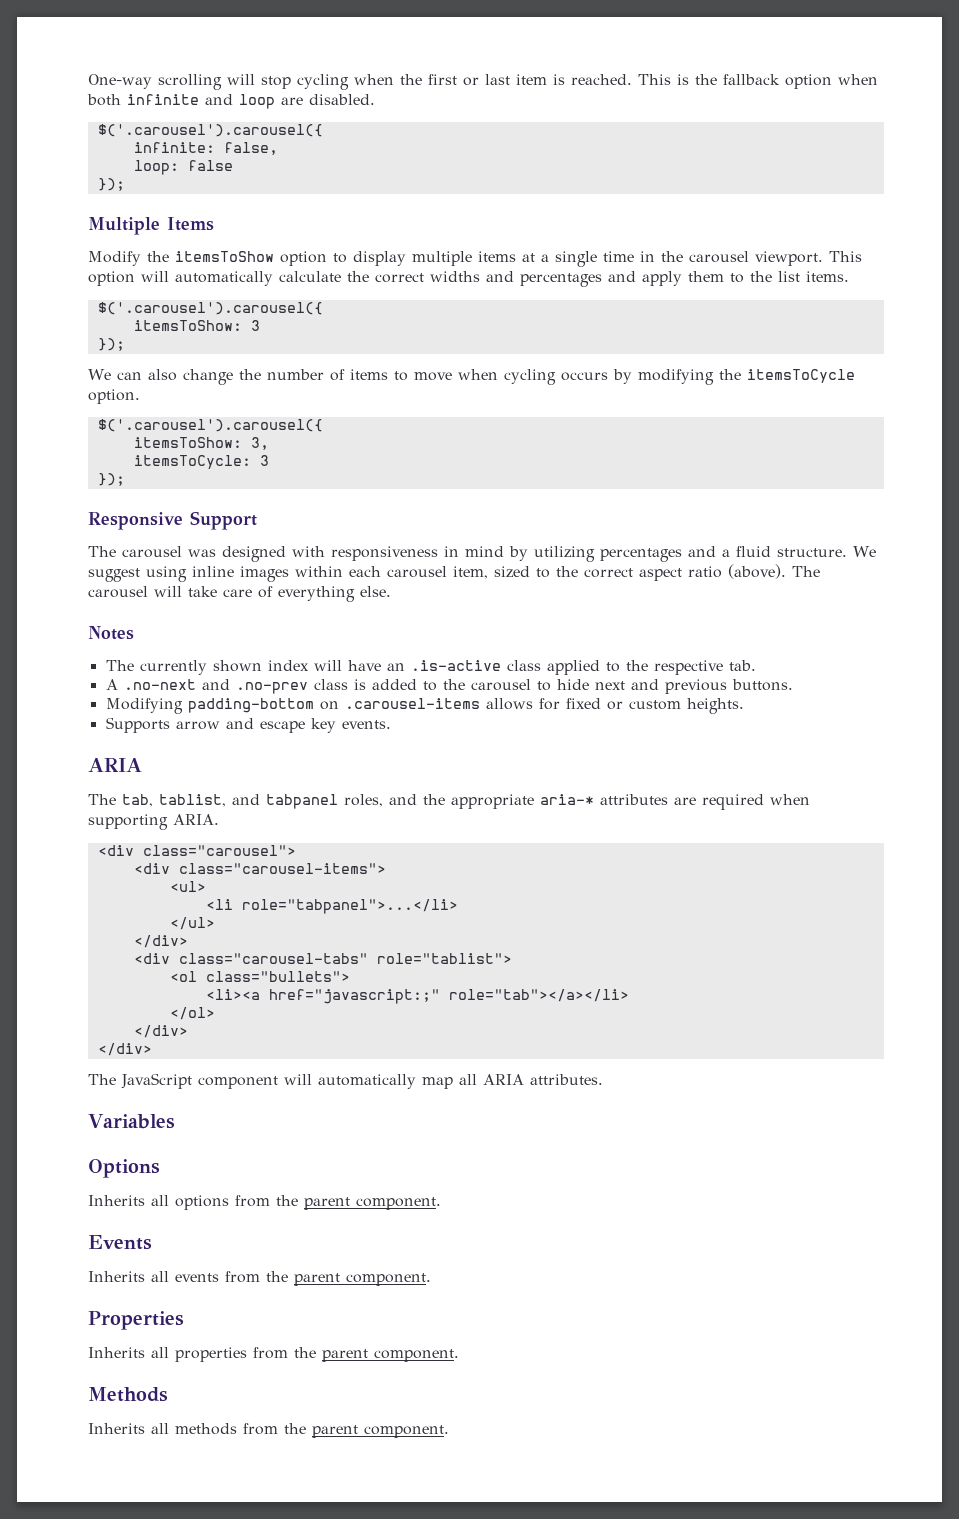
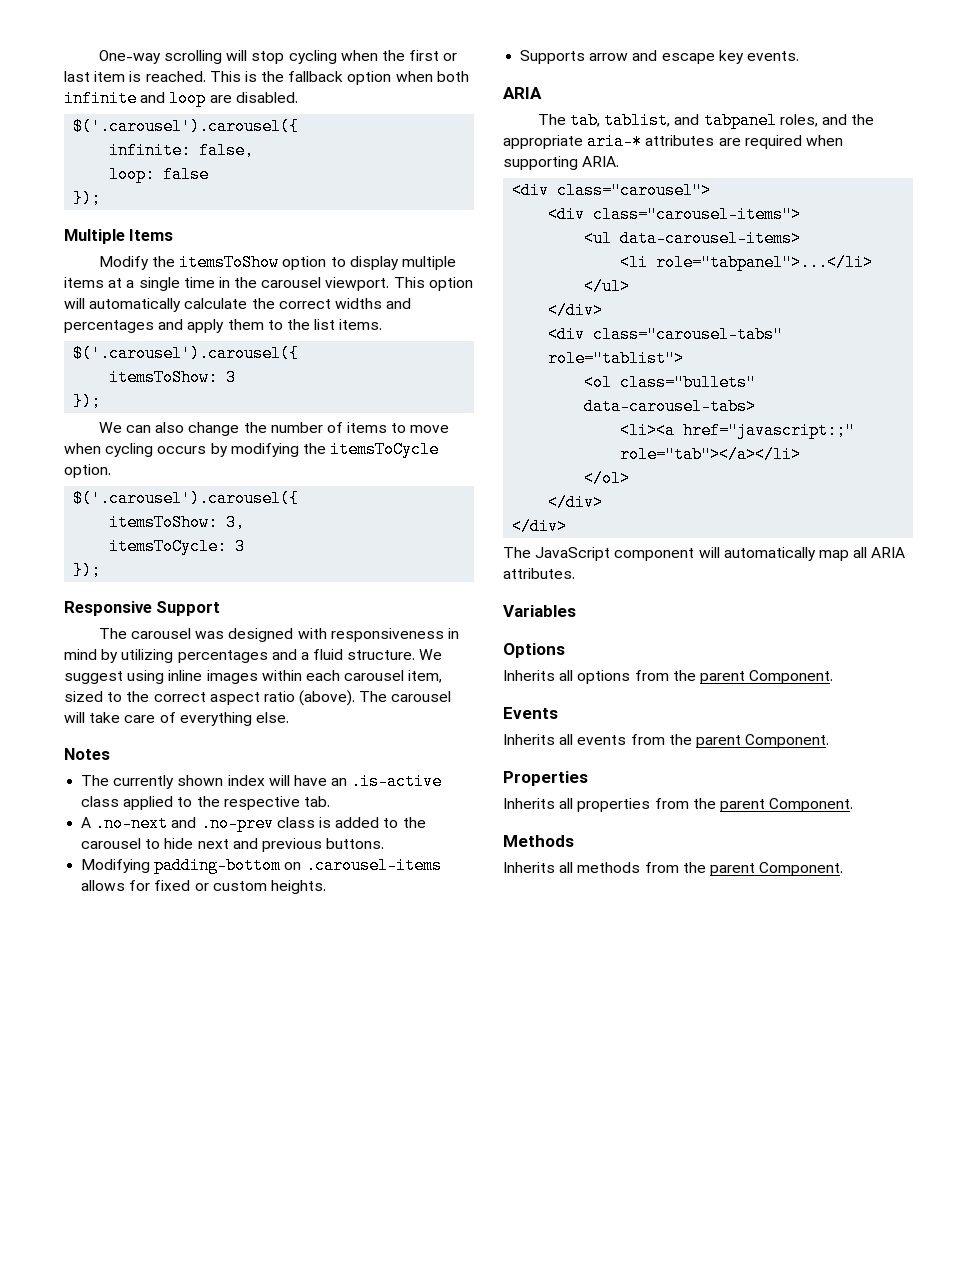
- <ul>
+ <ul data-carousel-items>
- <ol class="bullets">
+ <ol class="bullets" data-carousel-tabs>
- Inherits all options from the parent component.
+ Inherits all options from the parent Component.
- Inherits all events from the parent component.
+ Inherits all events from the parent Component.
- Inherits all properties from the parent component.
+ Inherits all properties from the parent Component.
- Inherits all methods from the parent component.
+ Inherits all methods from the parent Component.

